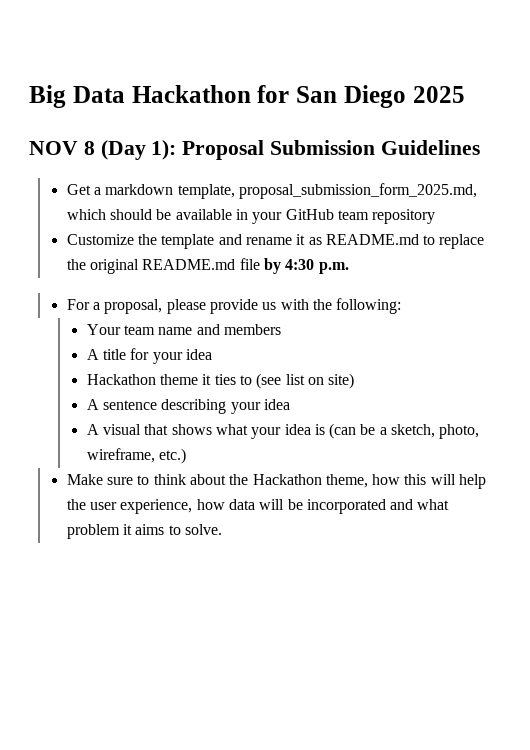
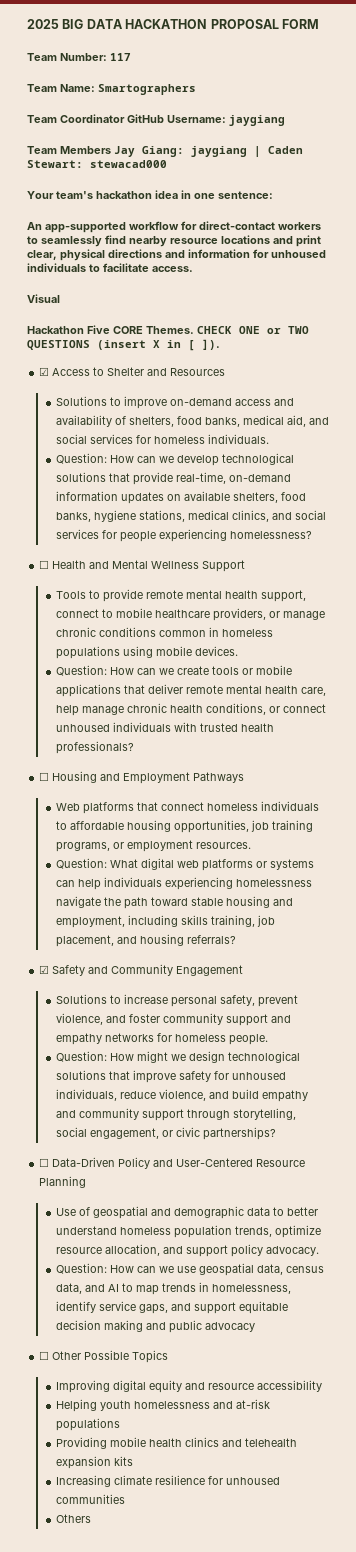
- Big Data Hackathon for San Diego 2025
- NOV 8 (Day 1): Proposal Submission Guidelines
- Get a markdown template, proposal_submission_form_2025.md, which should be available in your GitHub team repository
- Customize the template and rename it as README.md to replace the original README.md file by 4:30 p.m.
- For a proposal, please provide us with the following:
- Your team name and members
- A title for your idea
- Hackathon theme it ties to (see list on site)
- A sentence describing your idea
- A visual that shows what your idea is (can be a sketch, photo, wireframe, etc.)
- Make sure to think about the Hackathon theme, how this will help the user experience, how data will be incorporated and what problem it aims to solve.
+ 2025 BIG DATA HACKATHON PROPOSAL FORM
+ Team Number: 117
+ Team Name: Smartographers
+ Team Coordinator GitHub Username: jaygiang
+ Team Members Jay Giang: jaygiang | Caden Stewart: stewacad000
+ Your team's hackathon idea in one sentence:
+ An app-supported workflow for direct-contact workers to seamlessly find nearby resource locations and print clear, physical directions and information for unhoused individuals to facilitate access.
+ Visual
+ Hackathon Five CORE Themes. CHECK ONE or TWO QUESTIONS (insert X in [ ]).
+ ☑ Access to Shelter and Resources
+ Solutions to improve on-demand access and availability of shelters, food banks, medical aid, and social services for homeless individuals.
+ Question: How can we develop technological solutions that provide real-time, on-demand information updates on available shelters, food banks, hygiene stations, medical clinics, and social services for people experiencing homelessness?
+ ☐ Health and Mental Wellness Support
+ Tools to provide remote mental health support, connect to mobile healthcare providers, or manage chronic conditions common in homeless populations using mobile devices.
+ Question: How can we create tools or mobile applications that deliver remote mental health care, help manage chronic health conditions, or connect unhoused individuals with trusted health professionals?
+ ☐ Housing and Employment Pathways
+ Web platforms that connect homeless individuals to affordable housing opportunities, job training programs, or employment resources.
+ Question: What digital web platforms or systems can help individuals experiencing homelessness navigate the path toward stable housing and employment, including skills training, job placement, and housing referrals?
+ ☑ Safety and Community Engagement
+ Solutions to increase personal safety, prevent violence, and foster community support and empathy networks for homeless people.
+ Question: How might we design technological solutions that improve safety for unhoused individuals, reduce violence, and build empathy and community support through storytelling, social engagement, or civic partnerships?
+ ☐ Data-Driven Policy and User-Centered Resource Planning
+ Use of geospatial and demographic data to better understand homeless population trends, optimize resource allocation, and support policy advocacy.
+ Question: How can we use geospatial data, census data, and AI to map trends in homelessness, identify service gaps, and support equitable decision making and public advocacy
+ ☐ Other Possible Topics
+ Improving digital equity and resource accessibility
+ Helping youth homelessness and at-risk populations
+ Providing mobile health clinics and telehealth expansion kits
+ Increasing climate resilience for unhoused communities
+ Others

